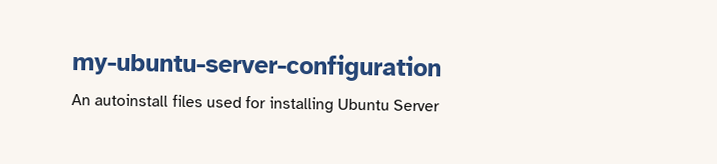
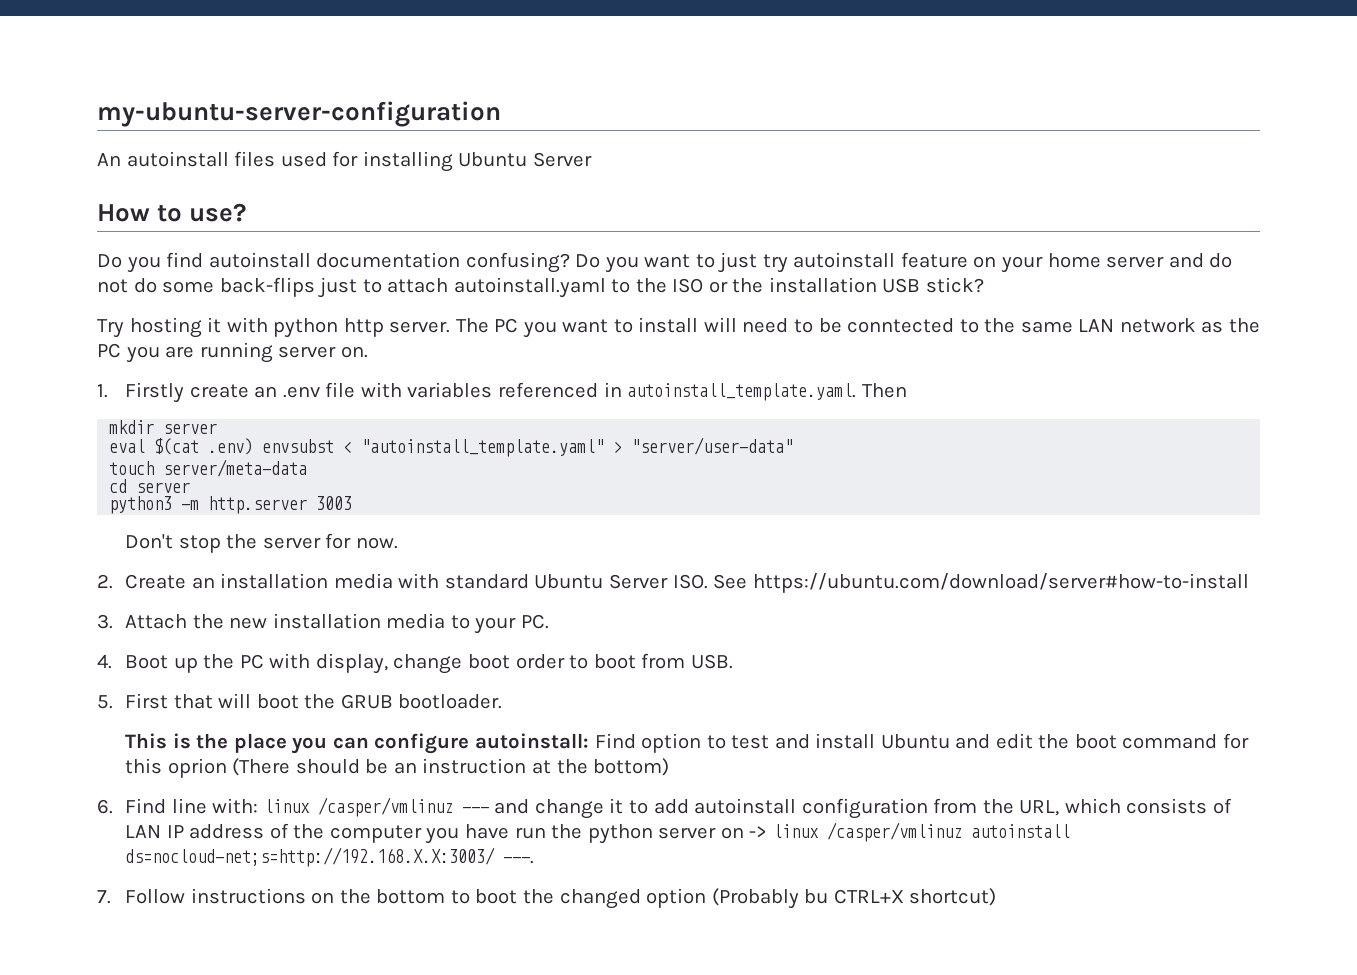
+ How to use?
+ Do you find autoinstall documentation confusing? Do you want to just try autoinstall feature on your home server and do not do some back-flips just to attach autoinstall.yaml to the ISO or the installation USB stick?
+ Try hosting it with python http server. The PC you want to install will need to be conntected to the same LAN network as the PC you are running server on.
+ 1. Firstly create an .env file with variables referenced in autoinstall_template.yaml. Then
+ mkdir server
+ eval $(cat .env) envsubst < "autoinstall_template.yaml" > "server/user-data"
+ touch server/meta-data
+ cd server
+ python3 -m http.server 3003
+ Don't stop the server for now.
+ 2. Create an installation media with standard Ubuntu Server ISO. See https://ubuntu.com/download/server#how-to-install
+ 3. Attach the new installation media to your PC.
+ 4. Boot up the PC with display, change boot order to boot from USB.
+ 5. First that will boot the GRUB bootloader.
+ This is the place you can configure autoinstall: Find option to test and install Ubuntu and edit the boot command for this oprion (There should be an instruction at the bottom)
+ 6. Find line with: linux /casper/vmlinuz --- and change it to add autoinstall configuration from the URL, which consists of LAN IP address of the computer you have run the python server on -> linux /casper/vmlinuz autoinstall ds=nocloud-net;s=http://192.168.X.X:3003/ ---.
+ 7. Follow instructions on the bottom to boot the changed option (Probably bu CTRL+X shortcut)

